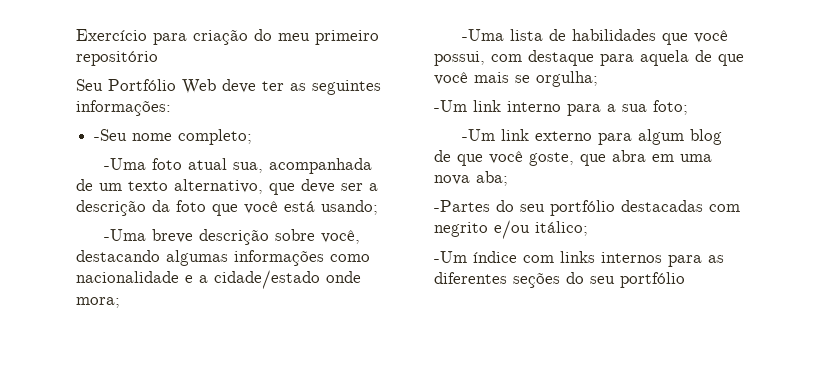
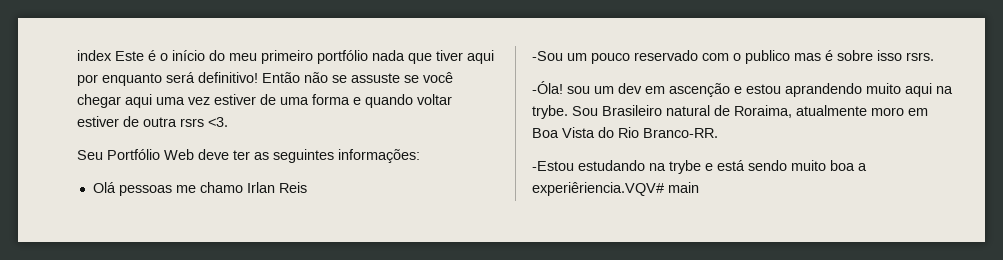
- Exercício para criação do meu primeiro repositório
+ index Este é o início do meu primeiro portfólio nada que tiver aqui por enquanto será definitivo! Então não se assuste se você chegar aqui uma vez estiver de uma forma e quando voltar estiver de outra rsrs <3.
- -Seu nome completo;
- -Uma foto atual sua, acompanhada de um texto alternativo, que deve ser a descrição da foto que você está usando;
- -Uma breve descrição sobre você, destacando algumas informações como nacionalidade e a cidade/estado onde mora;
- -Uma lista de habilidades que você possui, com destaque para aquela de que você mais se orgulha;
- -Um link interno para a sua foto;
- -Um link externo para algum blog de que você goste, que abra em uma nova aba;
- -Partes do seu portfólio destacadas com negrito e/ou itálico;
- -Um índice com links internos para as diferentes seções do seu portfólio
+ Olá pessoas me chamo Irlan Reis
+ -Sou um pouco reservado com o publico mas é sobre isso rsrs.
+ -Óla! sou um dev em ascenção e estou aprandendo muito aqui na trybe. Sou Brasileiro natural de Roraima, atualmente moro em Boa Vista do Rio Branco-RR.
+ -Estou estudando na trybe e está sendo muito boa a experiêriencia.VQV# main

